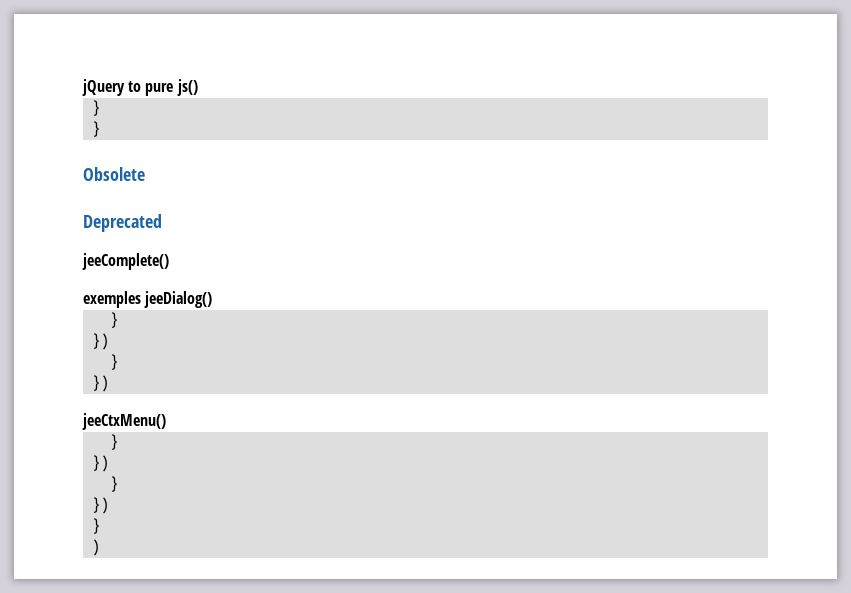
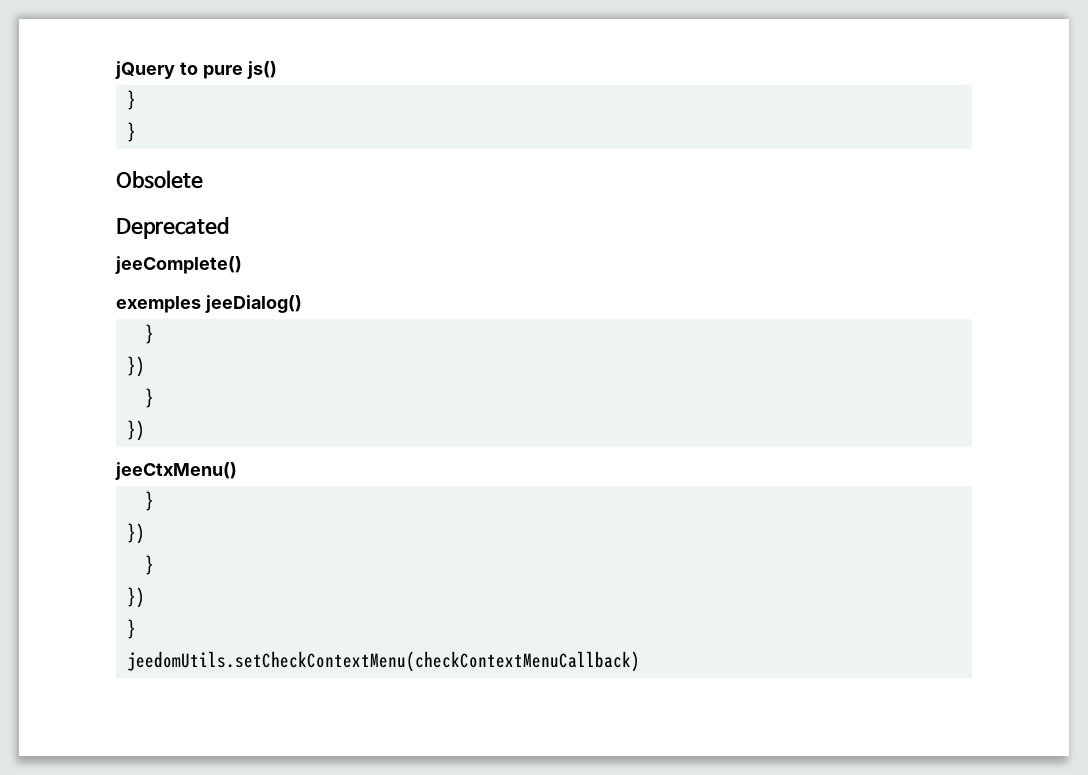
- )
+ jeedomUtils.setCheckContextMenu(checkContextMenuCallback)

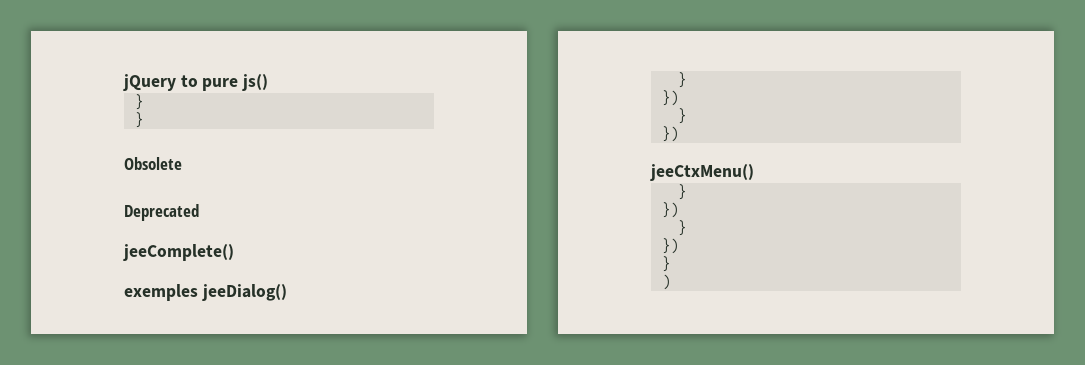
- jeedomUtils.setCheckContextMenu(checkContextMenuCallback)
+ )

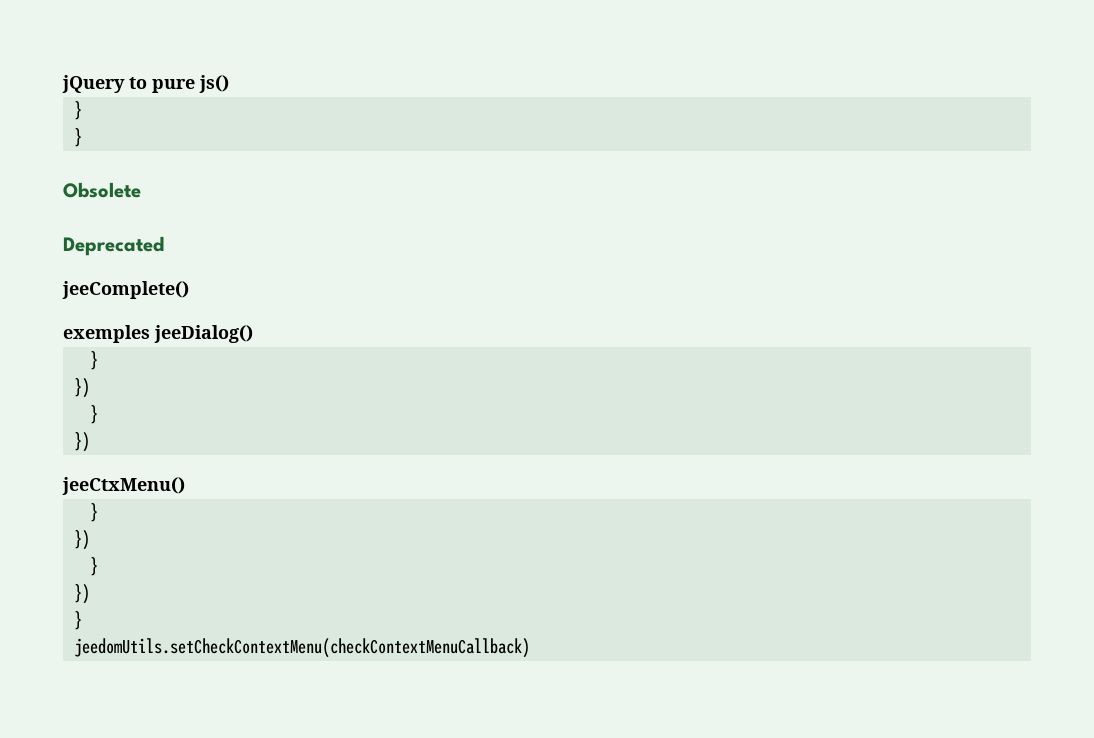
- )
+ jeedomUtils.setCheckContextMenu(checkContextMenuCallback)

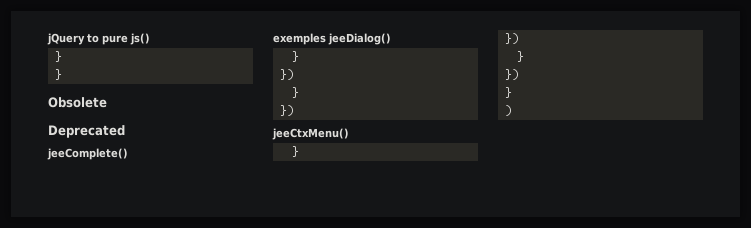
- jeedomUtils.setCheckContextMenu(checkContextMenuCallback)
+ )

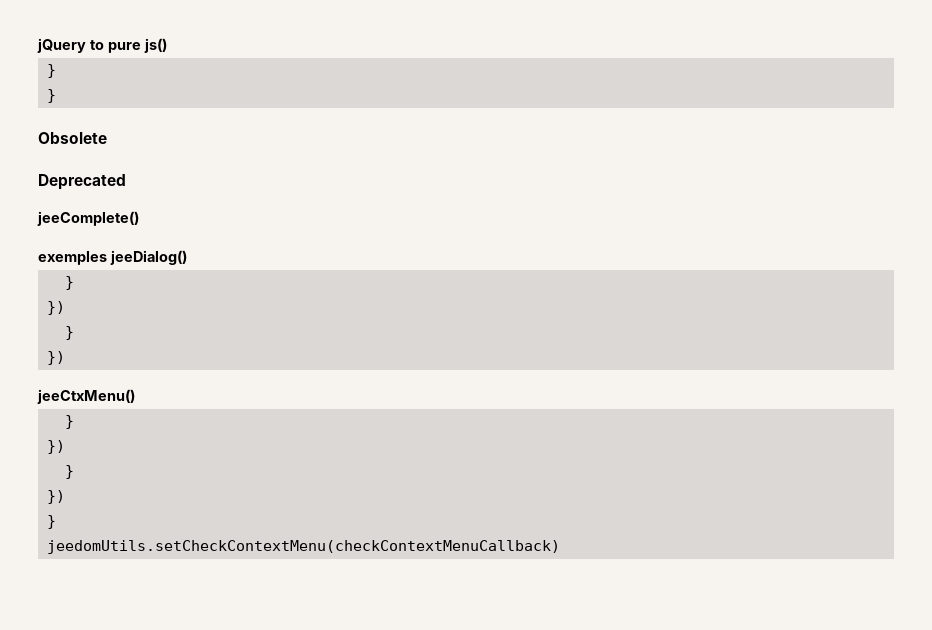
- )
+ jeedomUtils.setCheckContextMenu(checkContextMenuCallback)

